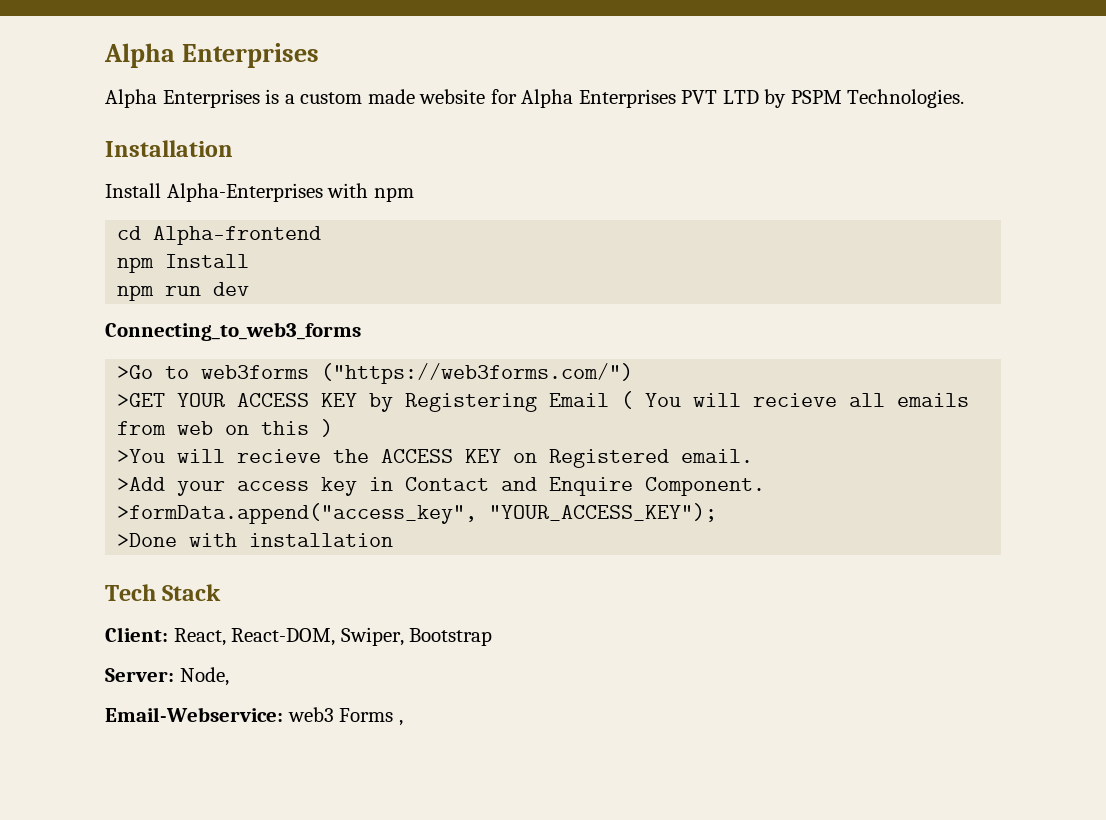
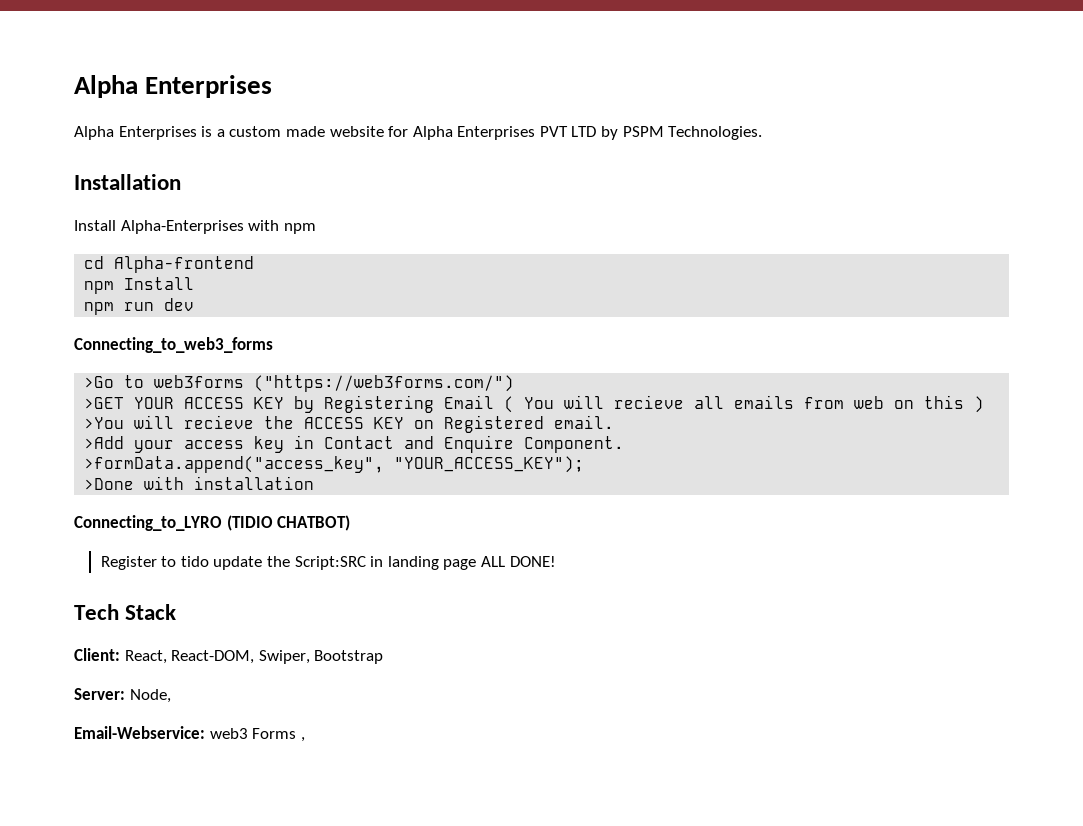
+ Connecting_to_LYRO (TIDIO CHATBOT)
+ Register to tido update the Script:SRC in landing page ALL DONE!

